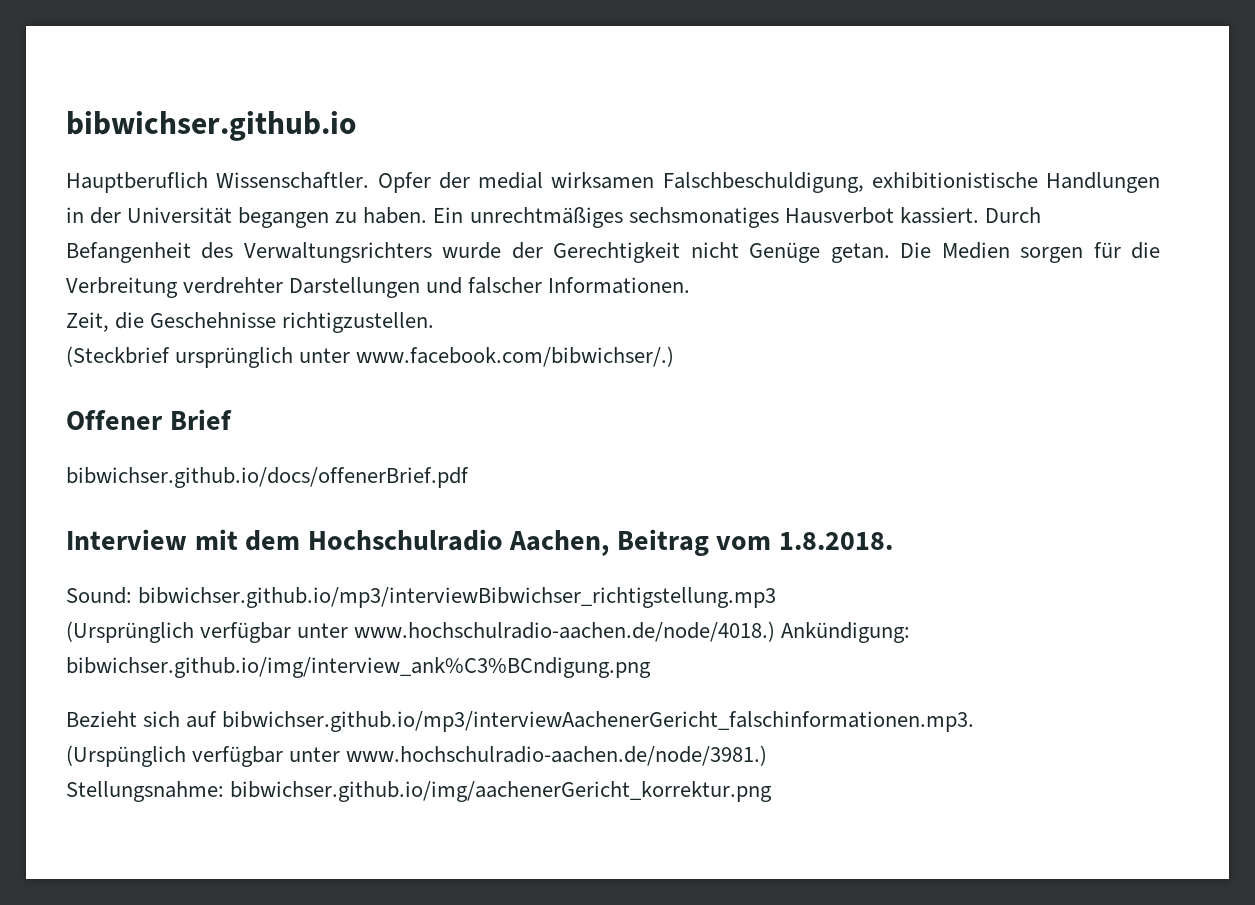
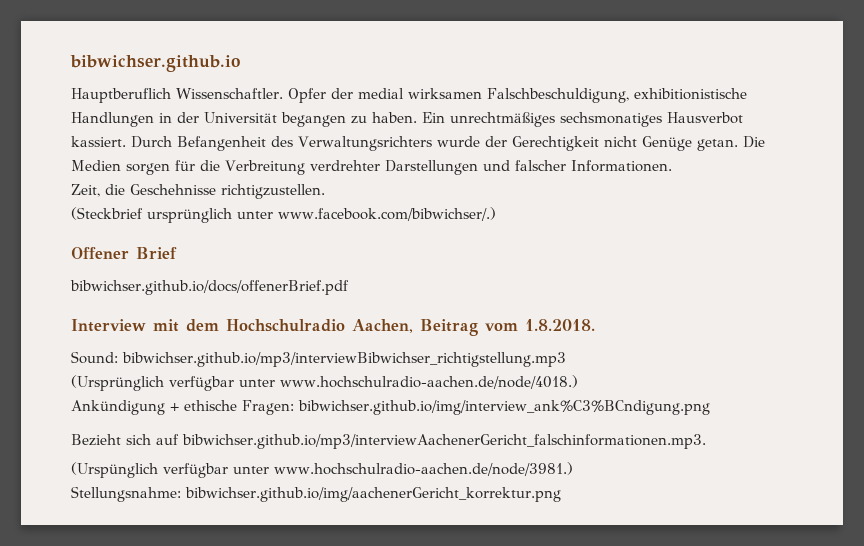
- (Ursprünglich verfügbar unter www.hochschulradio-aachen.de/node/4018.) Ankündigung: bibwichser.github.io/img/interview_ank%C3%BCndigung.png
+ (Ursprünglich verfügbar unter www.hochschulradio-aachen.de/node/4018.)
+ Ankündigung + ethische Fragen: bibwichser.github.io/img/interview_ank%C3%BCndigung.png

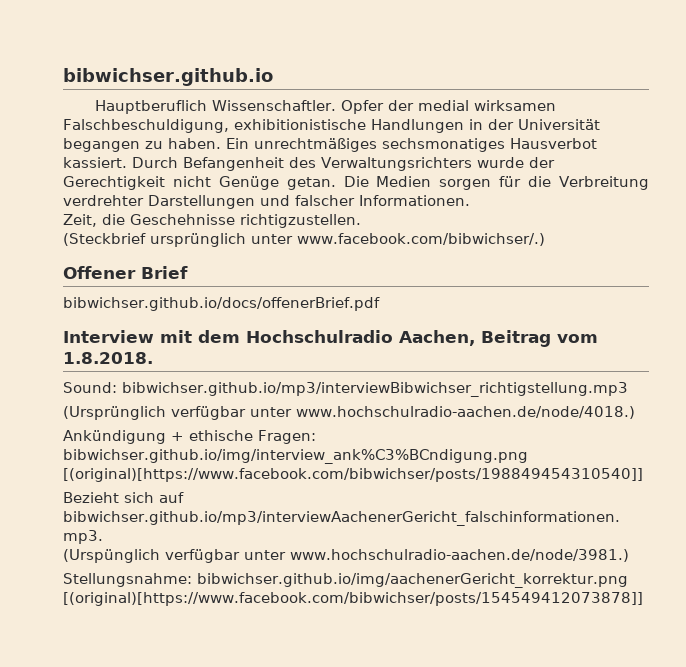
- Ankündigung + ethische Fragen: bibwichser.github.io/img/interview_ank%C3%BCndigung.png
+ Ankündigung + ethische Fragen: bibwichser.github.io/img/interview_ank%C3%BCndigung.png [(original)[https://www.facebook.com/bibwichser/posts/198849454310540]]
- Stellungsnahme: bibwichser.github.io/img/aachenerGericht_korrektur.png
+ Stellungsnahme: bibwichser.github.io/img/aachenerGericht_korrektur.png [(original)[https://www.facebook.com/bibwichser/posts/154549412073878]]

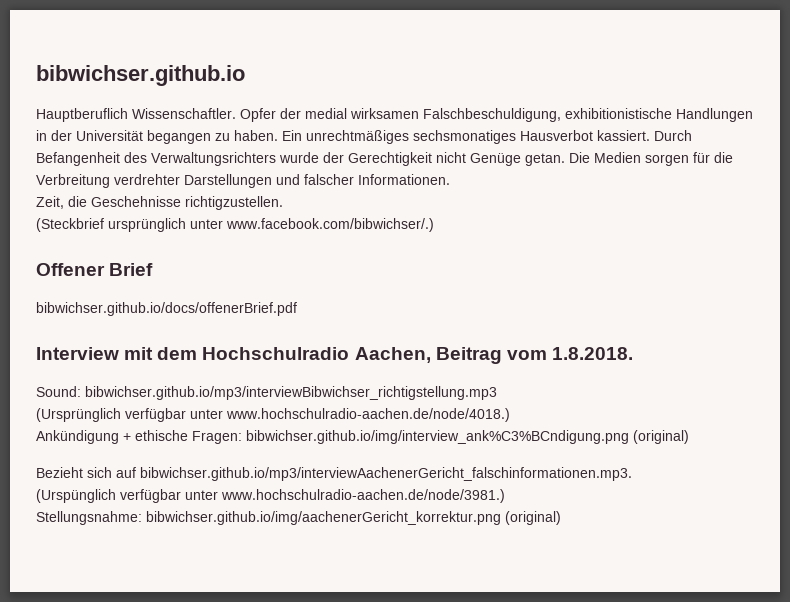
- Ankündigung + ethische Fragen: bibwichser.github.io/img/interview_ank%C3%BCndigung.png [(original)[https://www.facebook.com/bibwichser/posts/198849454310540]]
+ Ankündigung + ethische Fragen: bibwichser.github.io/img/interview_ank%C3%BCndigung.png (original)
- Stellungsnahme: bibwichser.github.io/img/aachenerGericht_korrektur.png [(original)[https://www.facebook.com/bibwichser/posts/154549412073878]]
+ Stellungsnahme: bibwichser.github.io/img/aachenerGericht_korrektur.png (original)

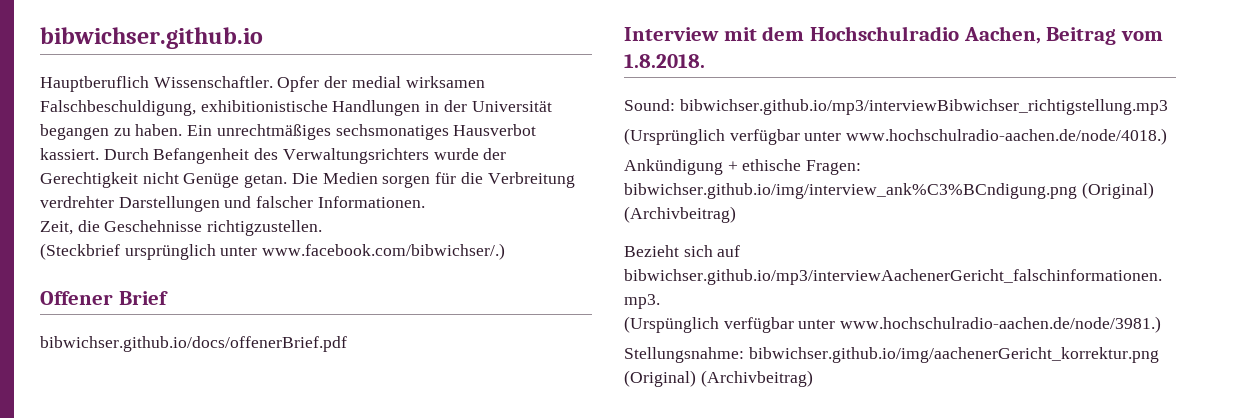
- Ankündigung + ethische Fragen: bibwichser.github.io/img/interview_ank%C3%BCndigung.png (original)
+ Ankündigung + ethische Fragen: bibwichser.github.io/img/interview_ank%C3%BCndigung.png (Original) (Archivbeitrag)
- Stellungsnahme: bibwichser.github.io/img/aachenerGericht_korrektur.png (original)
+ Stellungsnahme: bibwichser.github.io/img/aachenerGericht_korrektur.png (Original) (Archivbeitrag)

